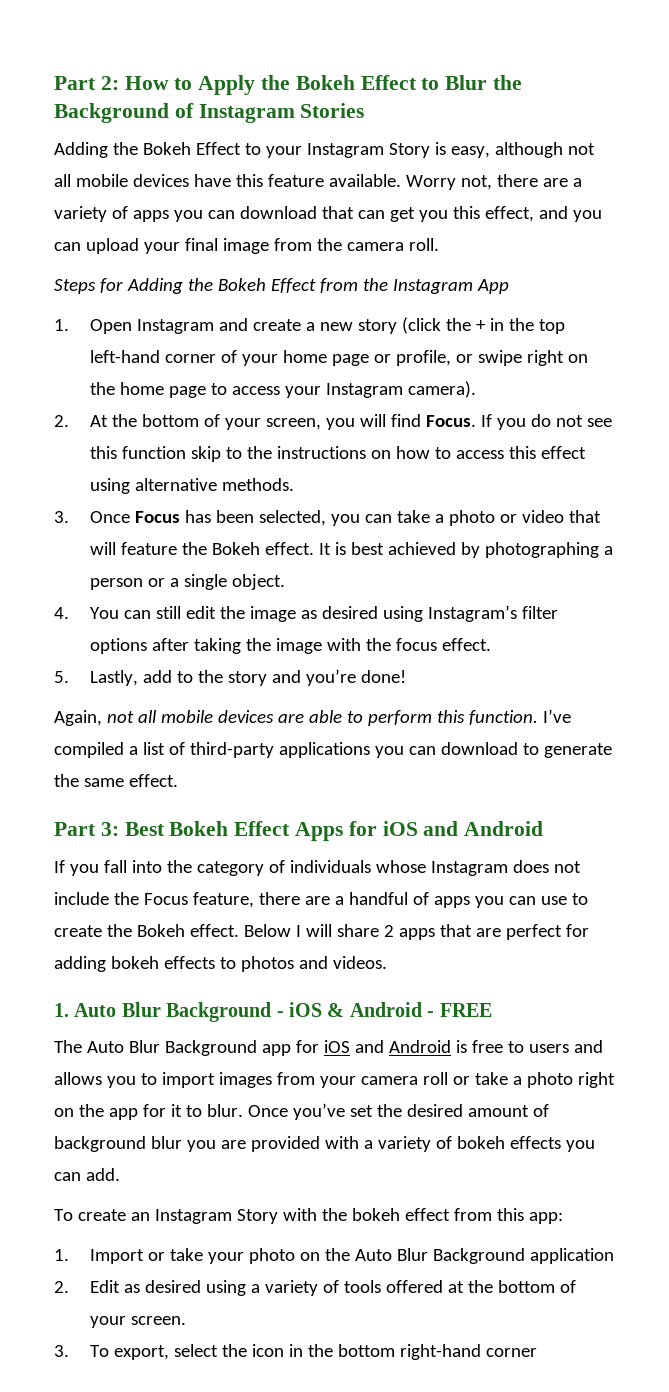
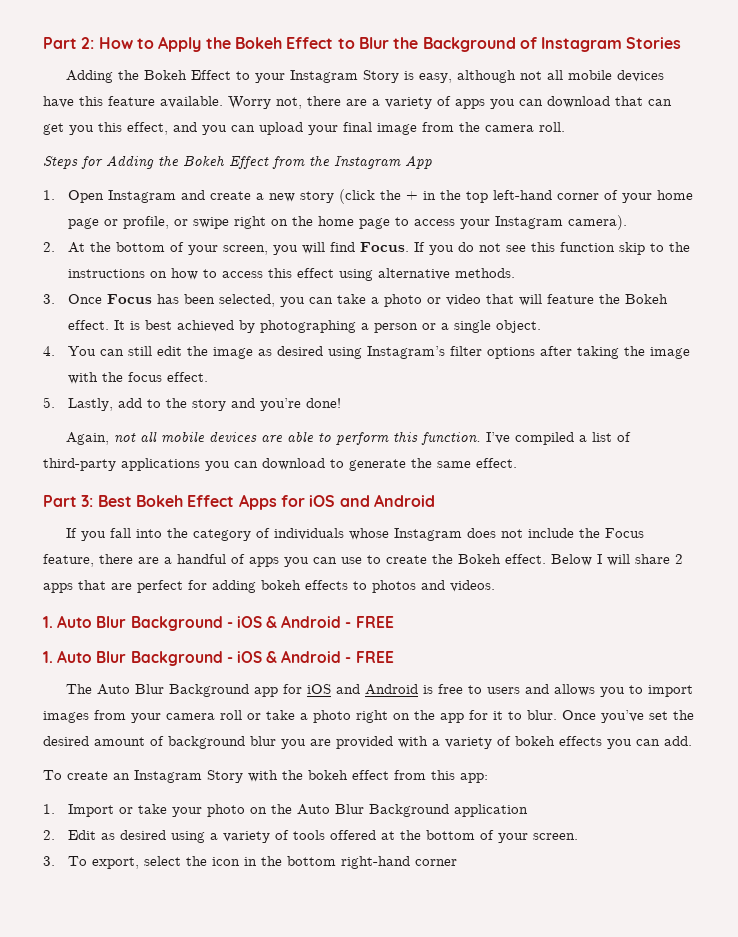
  Below I will share 2 apps that are perfect for adding bokeh effects to photos and videos.
+ 1. Auto Blur Background - iOS & Android - FREE

